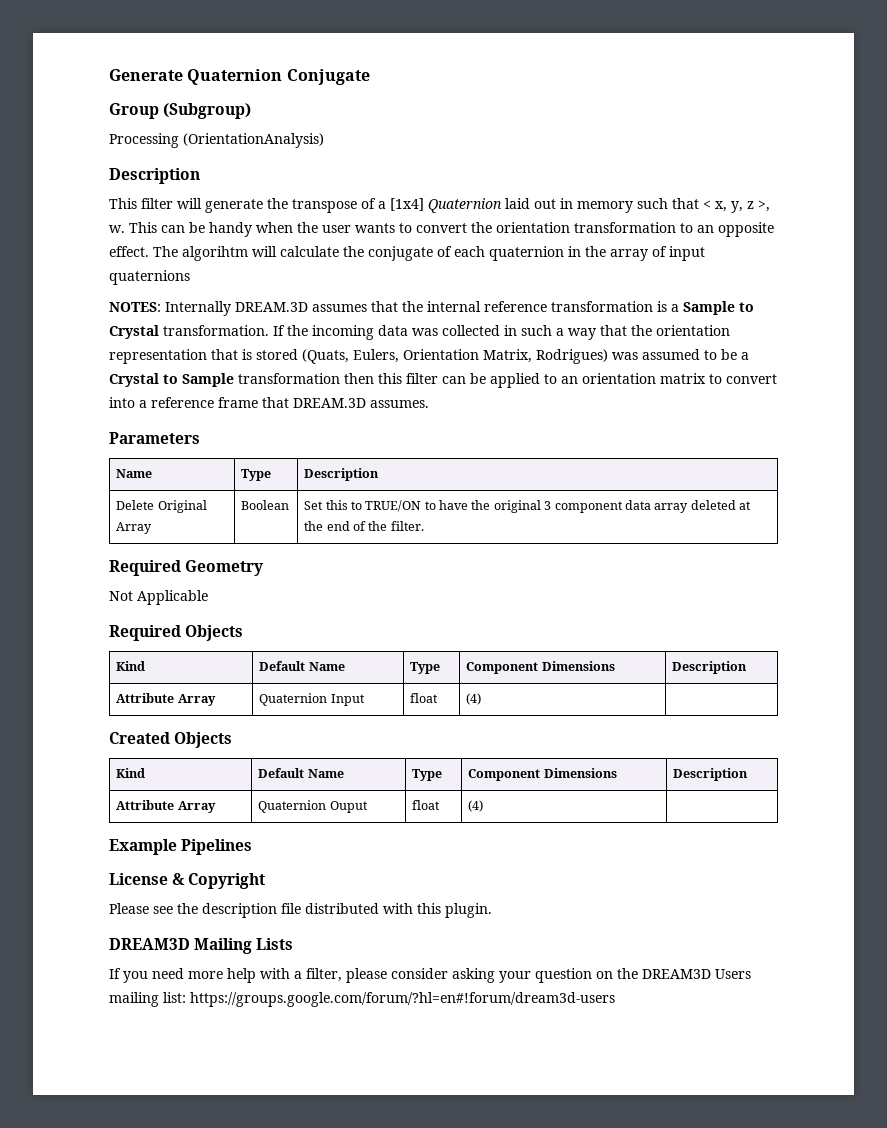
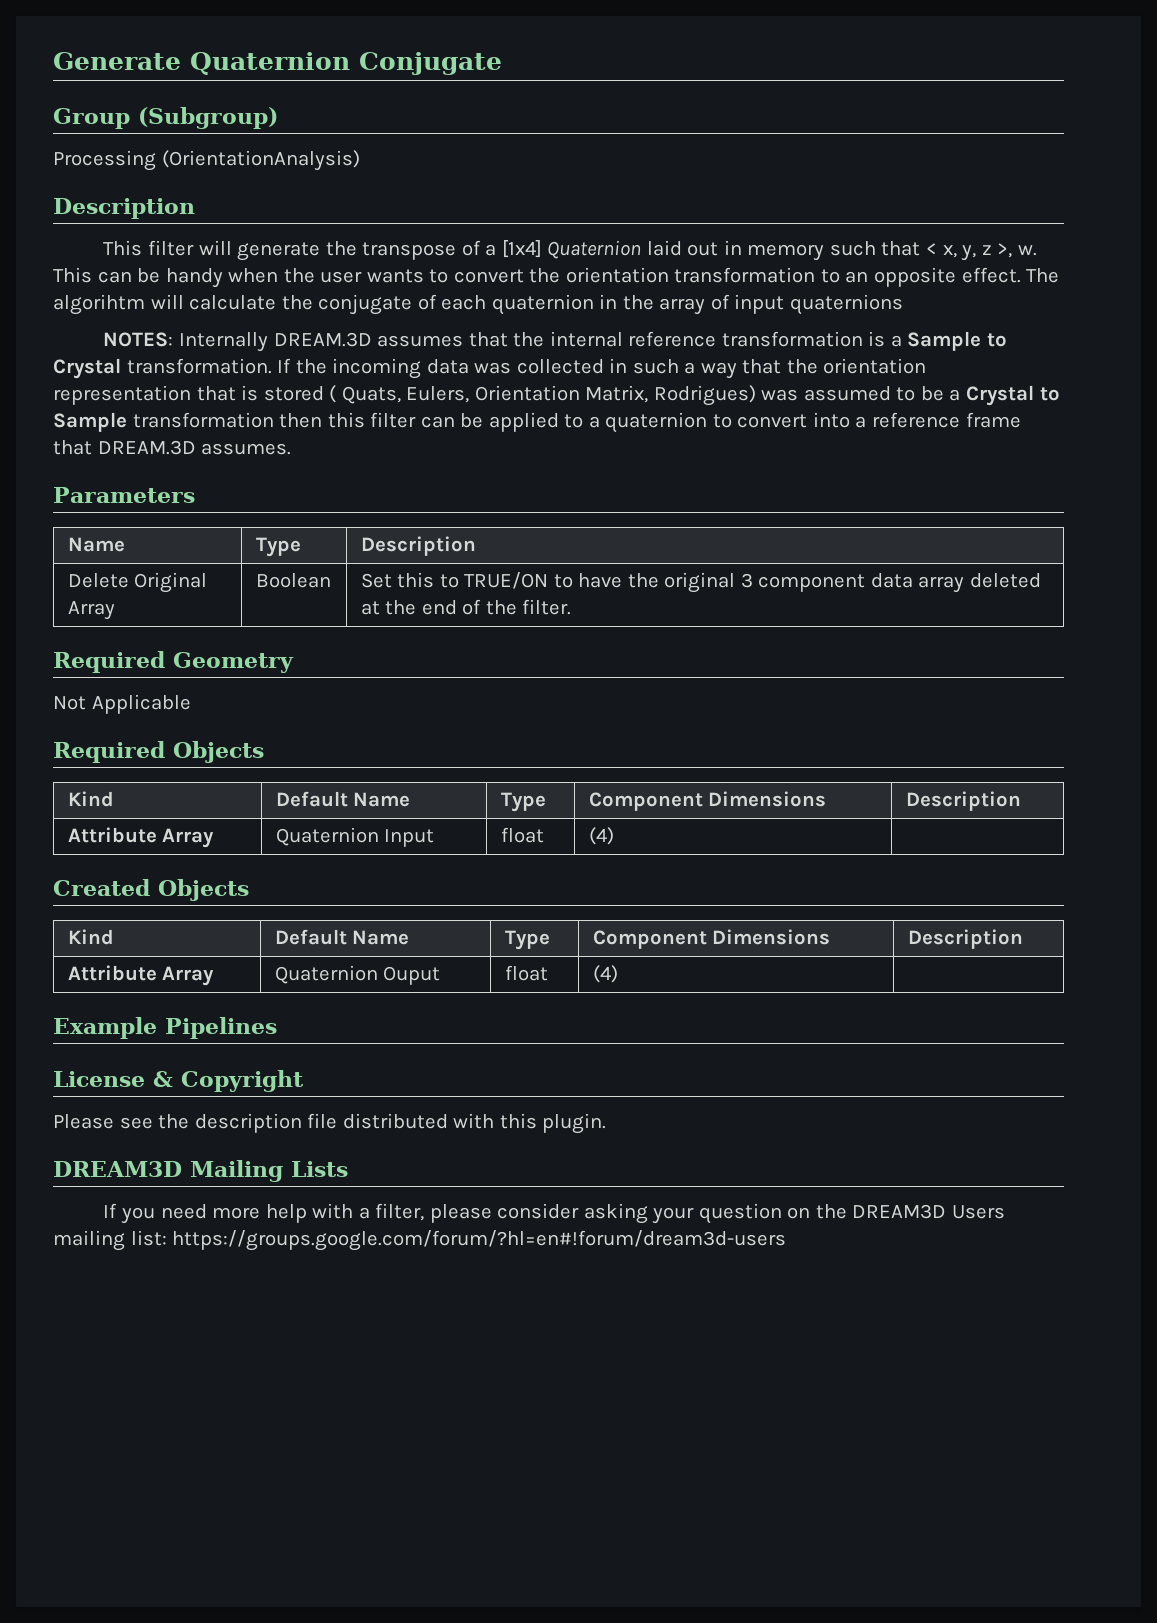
- If the incoming data was collected in such a way that the orientation representation that is stored (Quats, Eulers, Orientation Matrix, Rodrigues) was assumed to be a Crystal to Sample transformation then this filter can be applied to an orientation matrix to convert into a reference frame that DREAM.3D assumes.
+ If the incoming data was collected in such a way that the orientation representation that is stored ( Quats, Eulers, Orientation Matrix, Rodrigues) was assumed to be a Crystal to Sample transformation then this filter can be applied to a quaternion to convert into a reference frame that DREAM.3D assumes.

